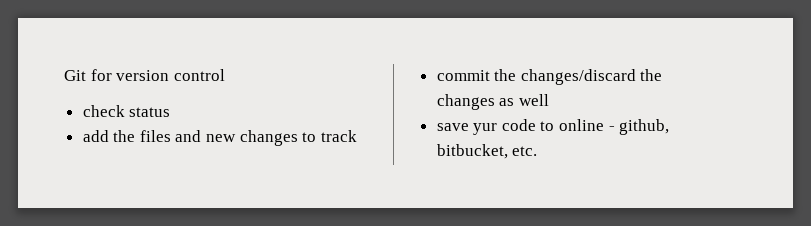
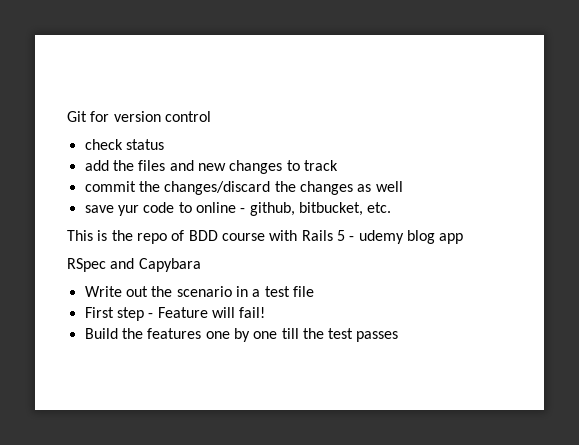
+ This is the repo of BDD course with Rails 5 - udemy blog app
+ RSpec and Capybara
+ Write out the scenario in a test file
+ First step - Feature will fail!
+ Build the features one by one till the test passes

